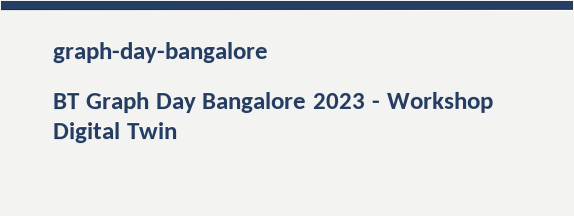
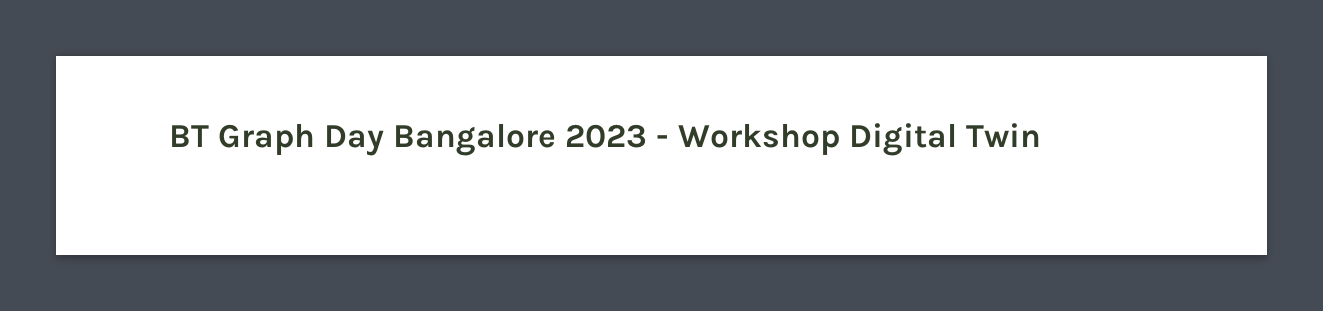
- graph-day-bangalore

